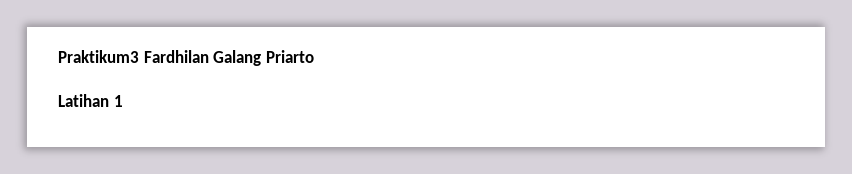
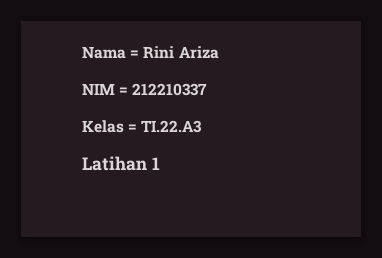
- Praktikum3 Fardhilan Galang Priarto
+ Nama = Rini Ariza
+ NIM = 212210337
+ Kelas = TI.22.A3

